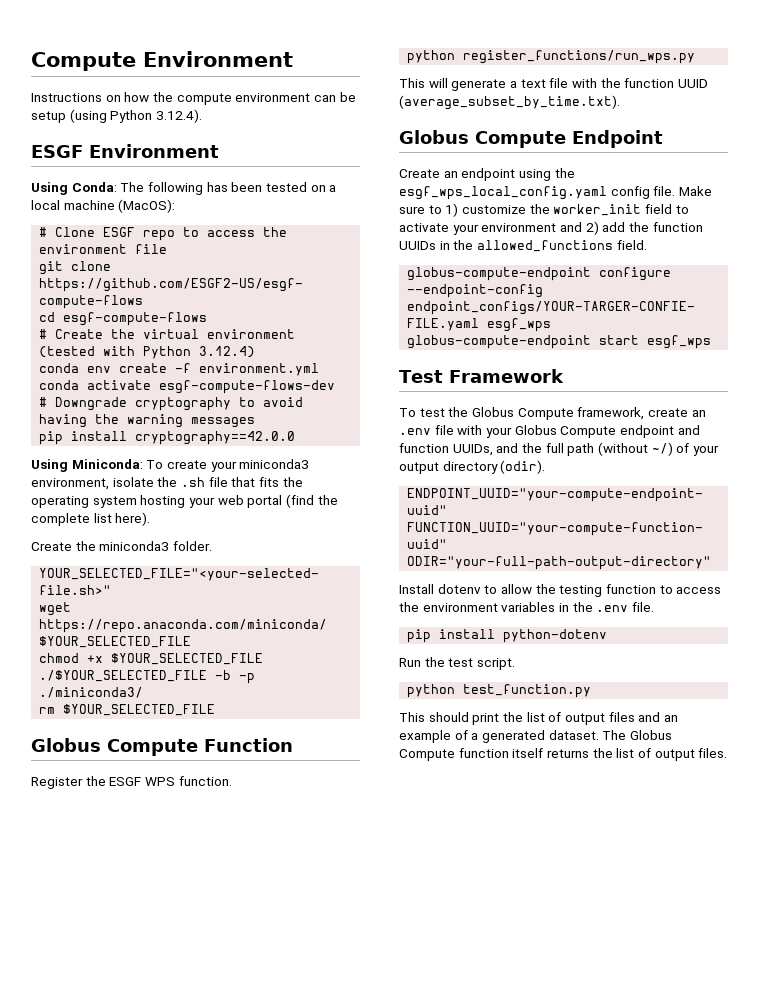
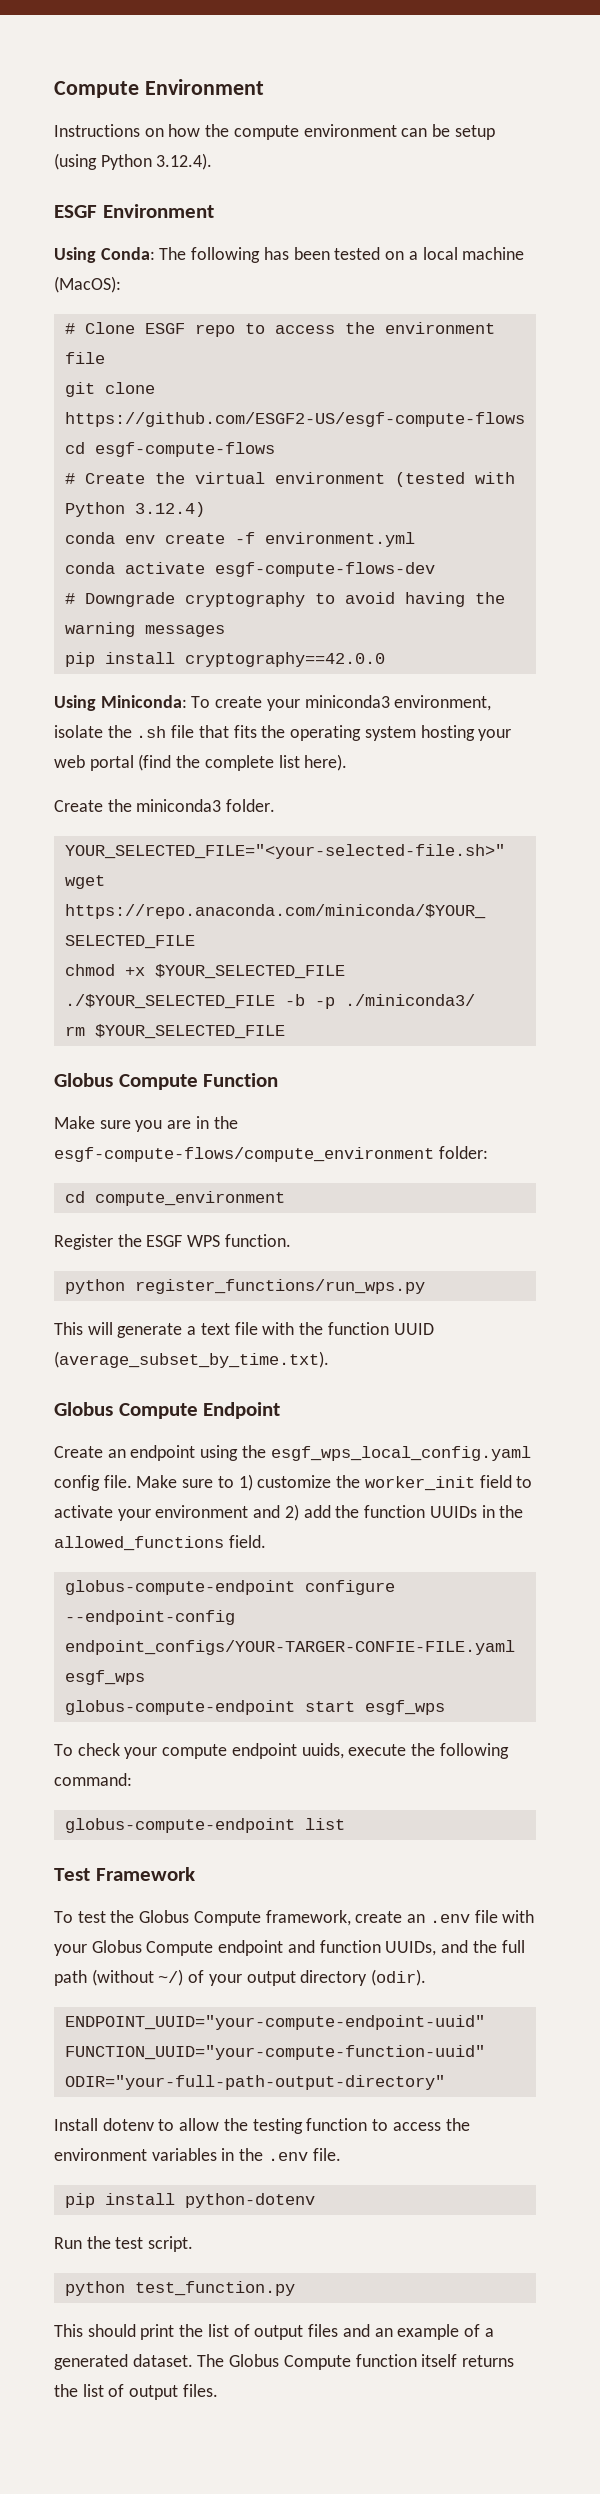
+ Make sure you are in the esgf-compute-flows/compute_environment folder:
+ cd compute_environment
+ To check your compute endpoint uuids, execute the following command:
+ globus-compute-endpoint list

